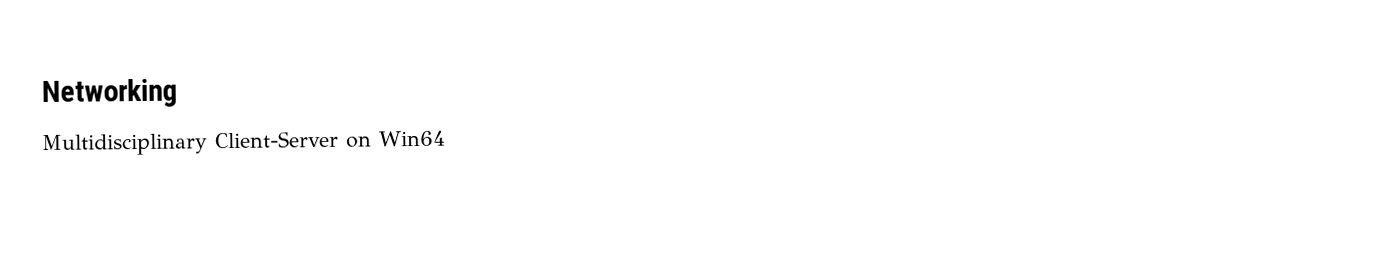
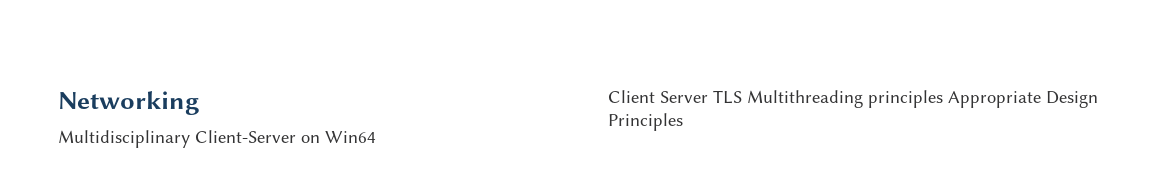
+ Client Server TLS Multithreading principles Appropriate Design Principles

